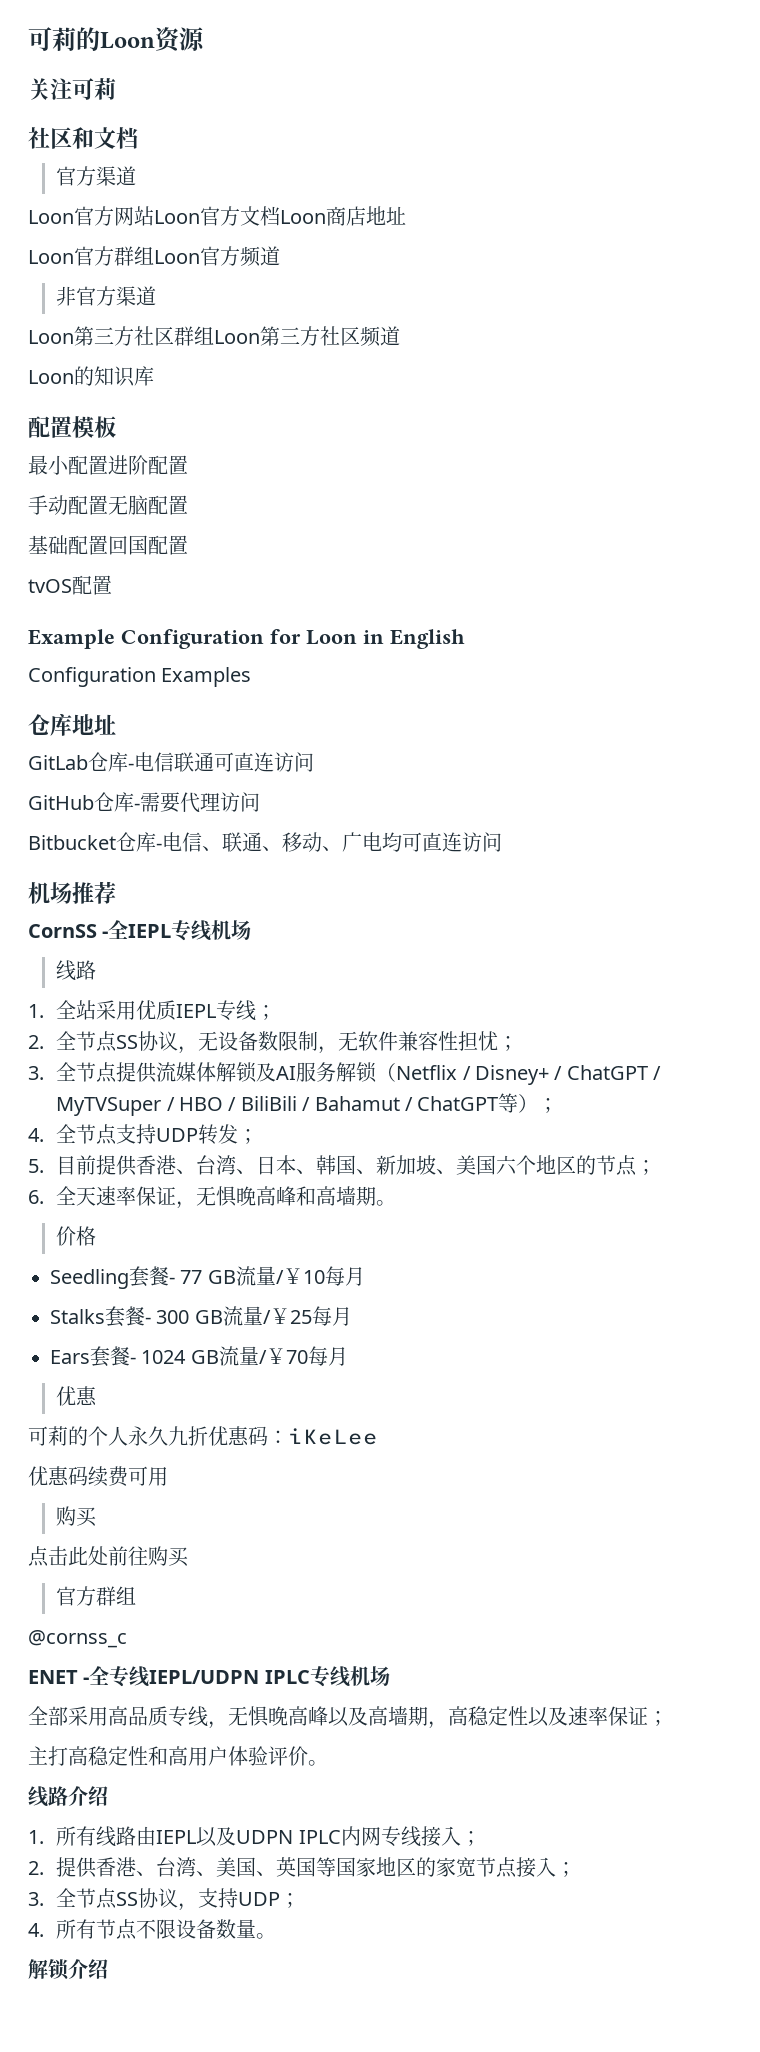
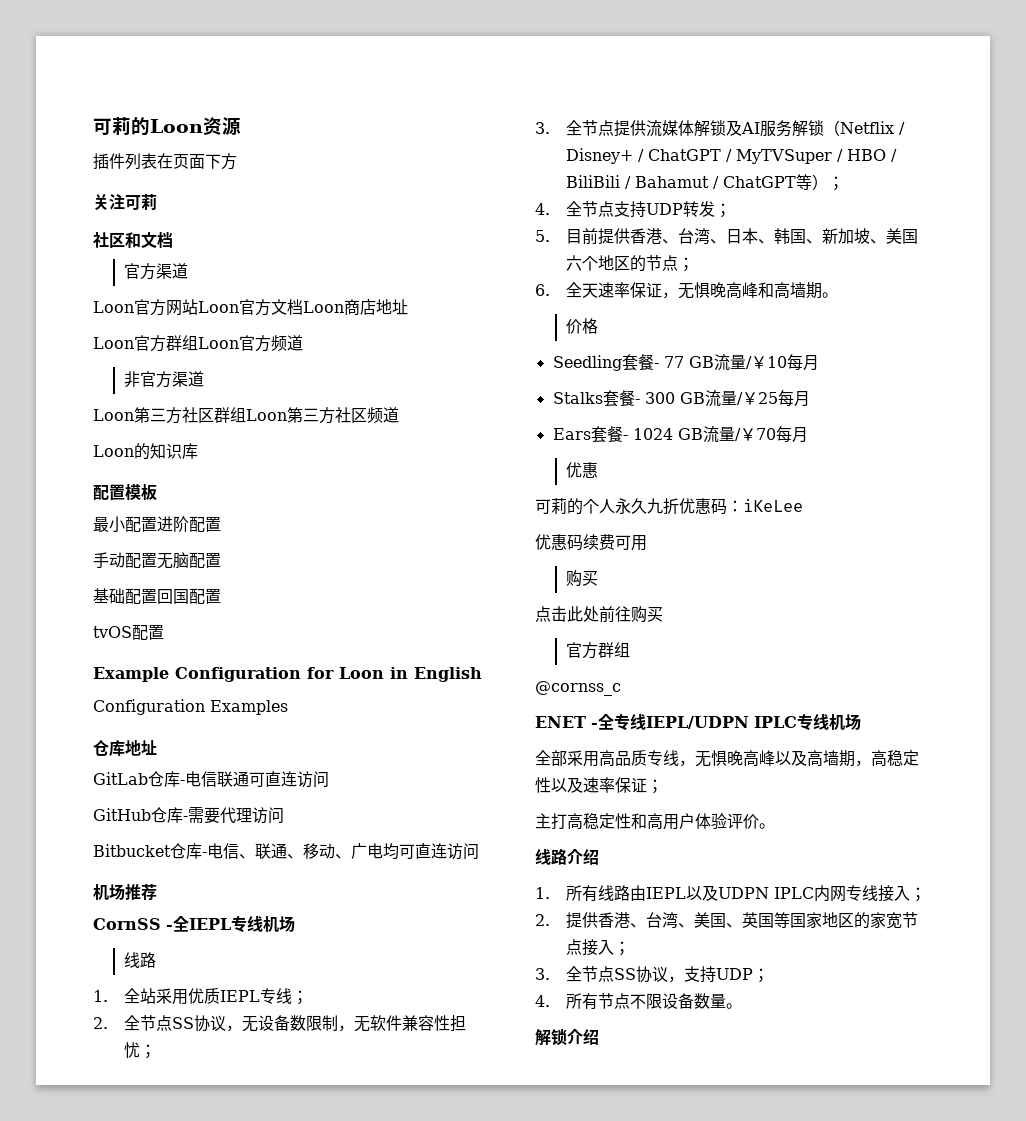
+ 插件列表在页面下方

